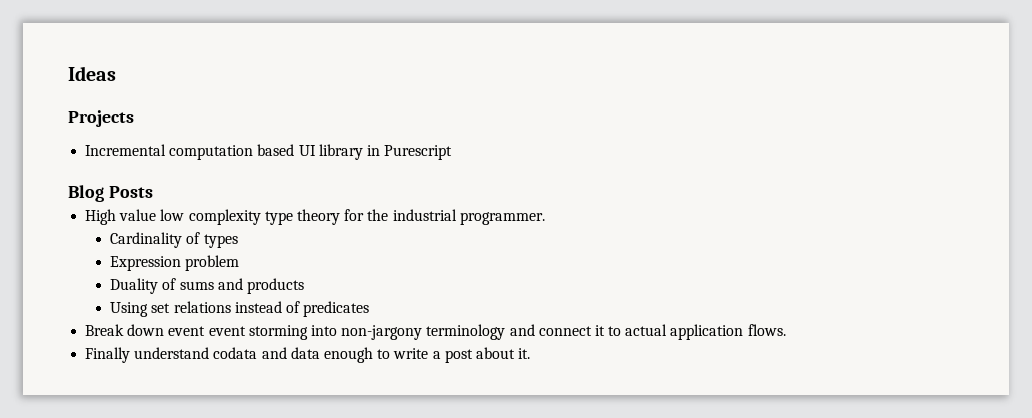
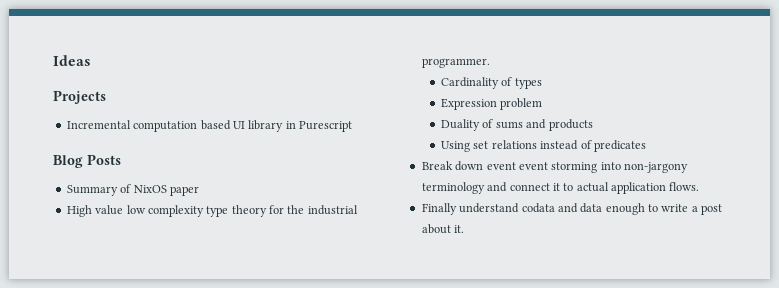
+ Summary of NixOS paper

